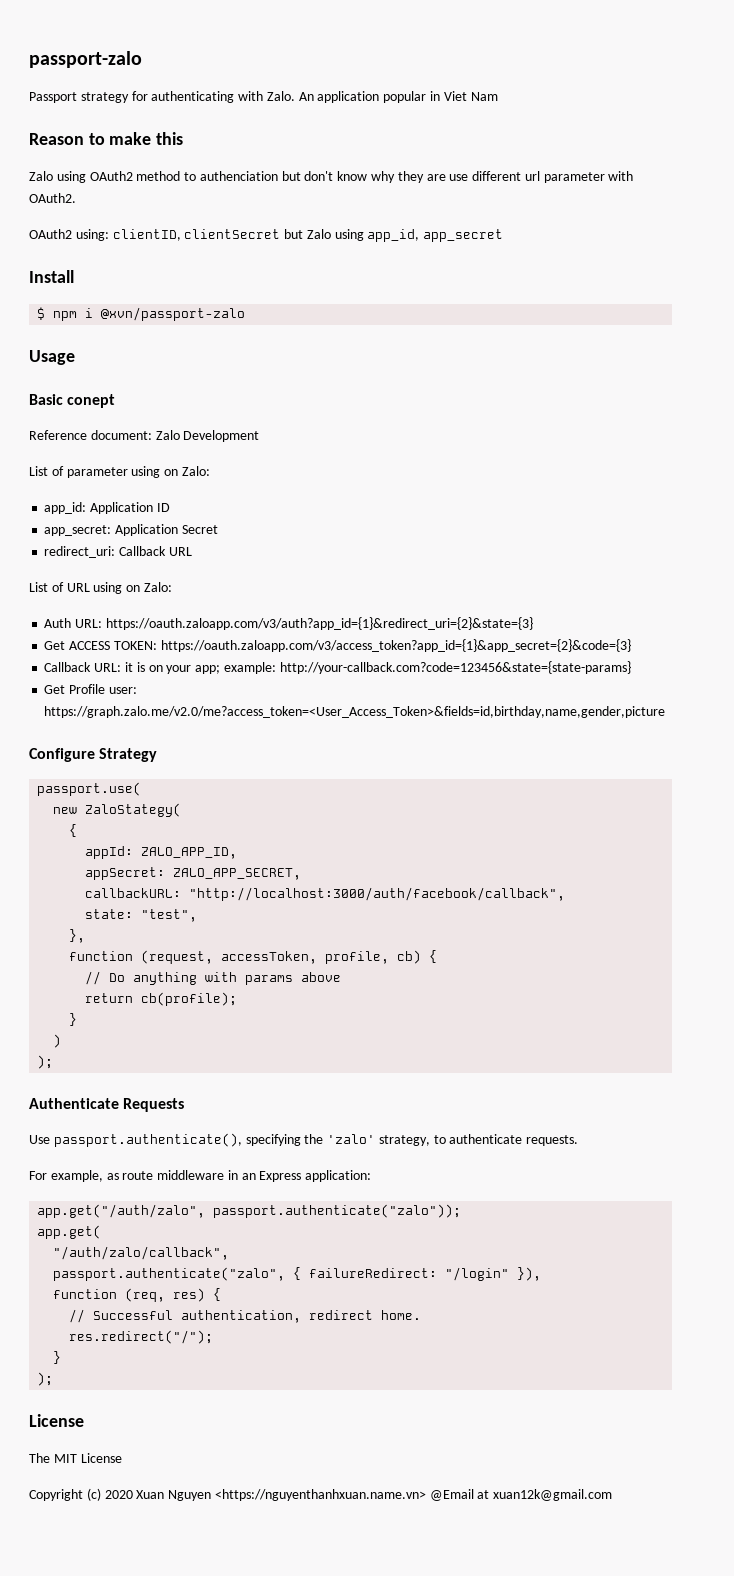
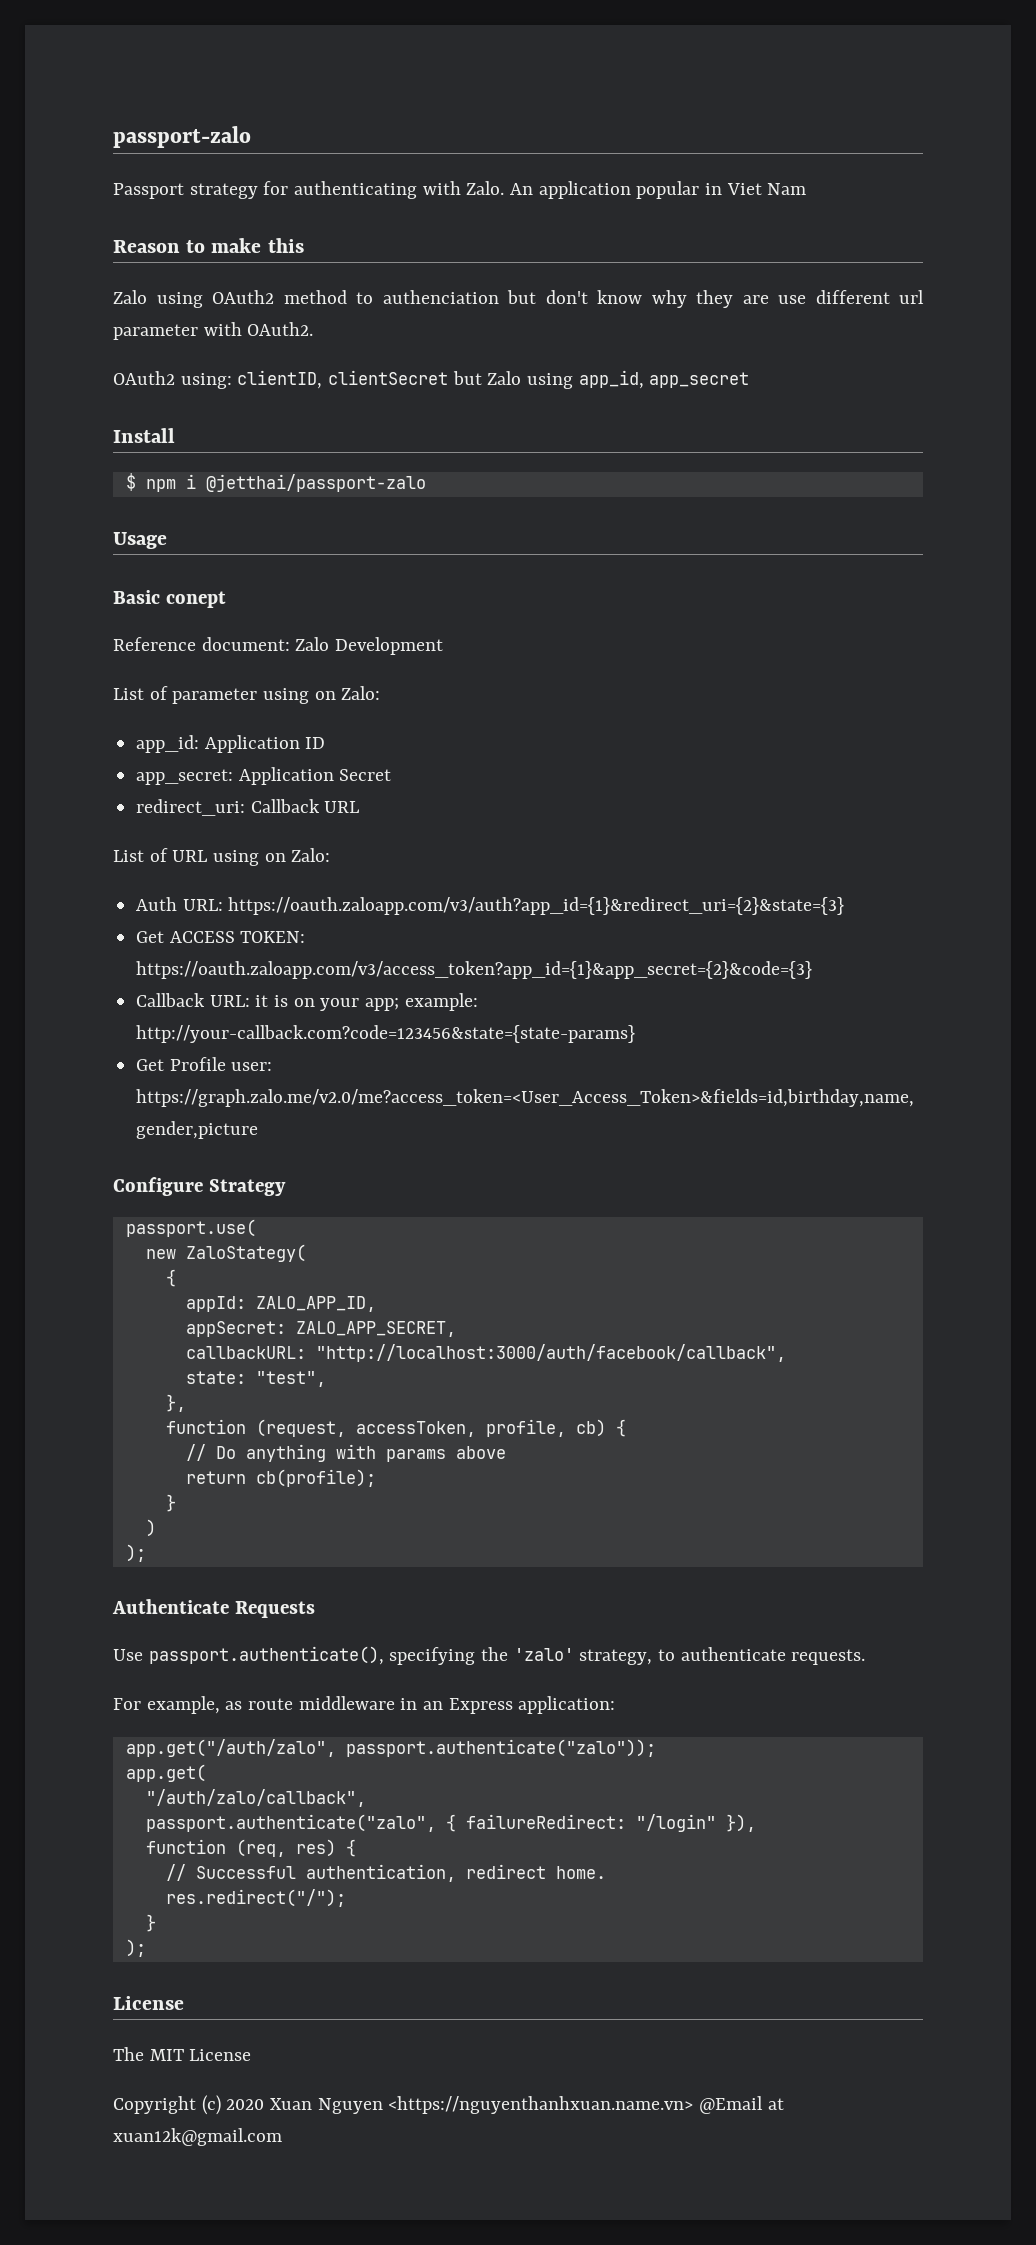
- $ npm i @xvn/passport-zalo
+ $ npm i @jetthai/passport-zalo

